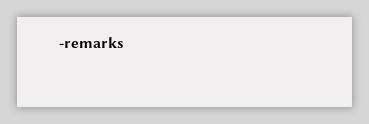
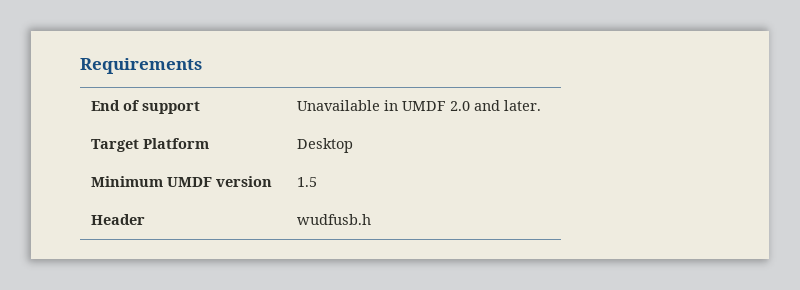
- -remarks
+ Requirements
+ End of support | Unavailable in UMDF 2.0 and later.
+ Target Platform | Desktop
+ Minimum UMDF version | 1.5
+ Header | wudfusb.h

